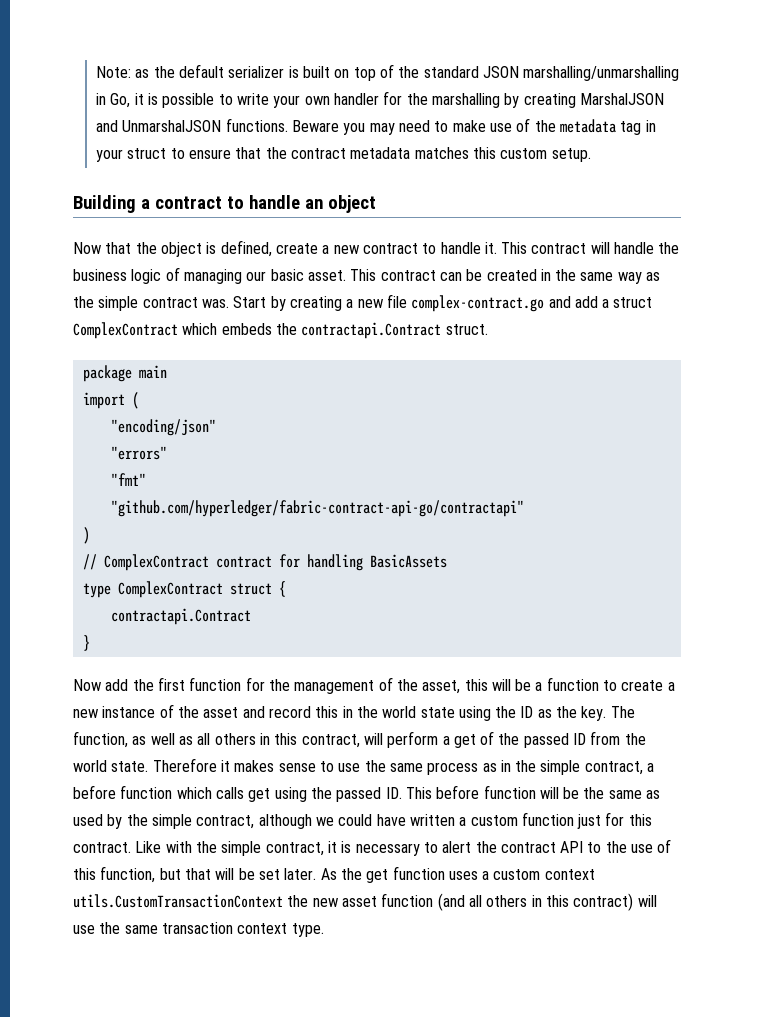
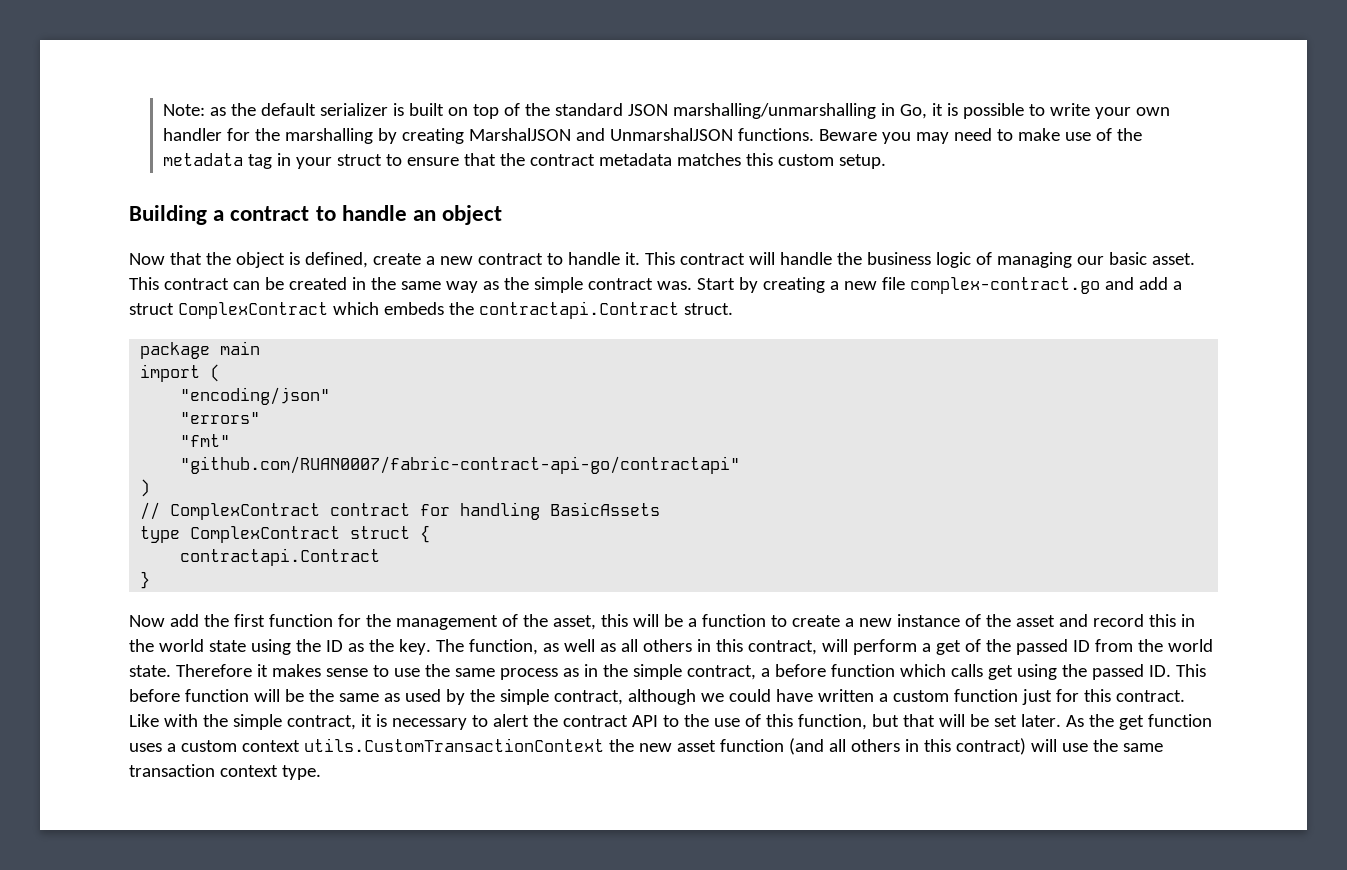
- "github.com/hyperledger/fabric-contract-api-go/contractapi"
+ "github.com/RUAN0007/fabric-contract-api-go/contractapi"

